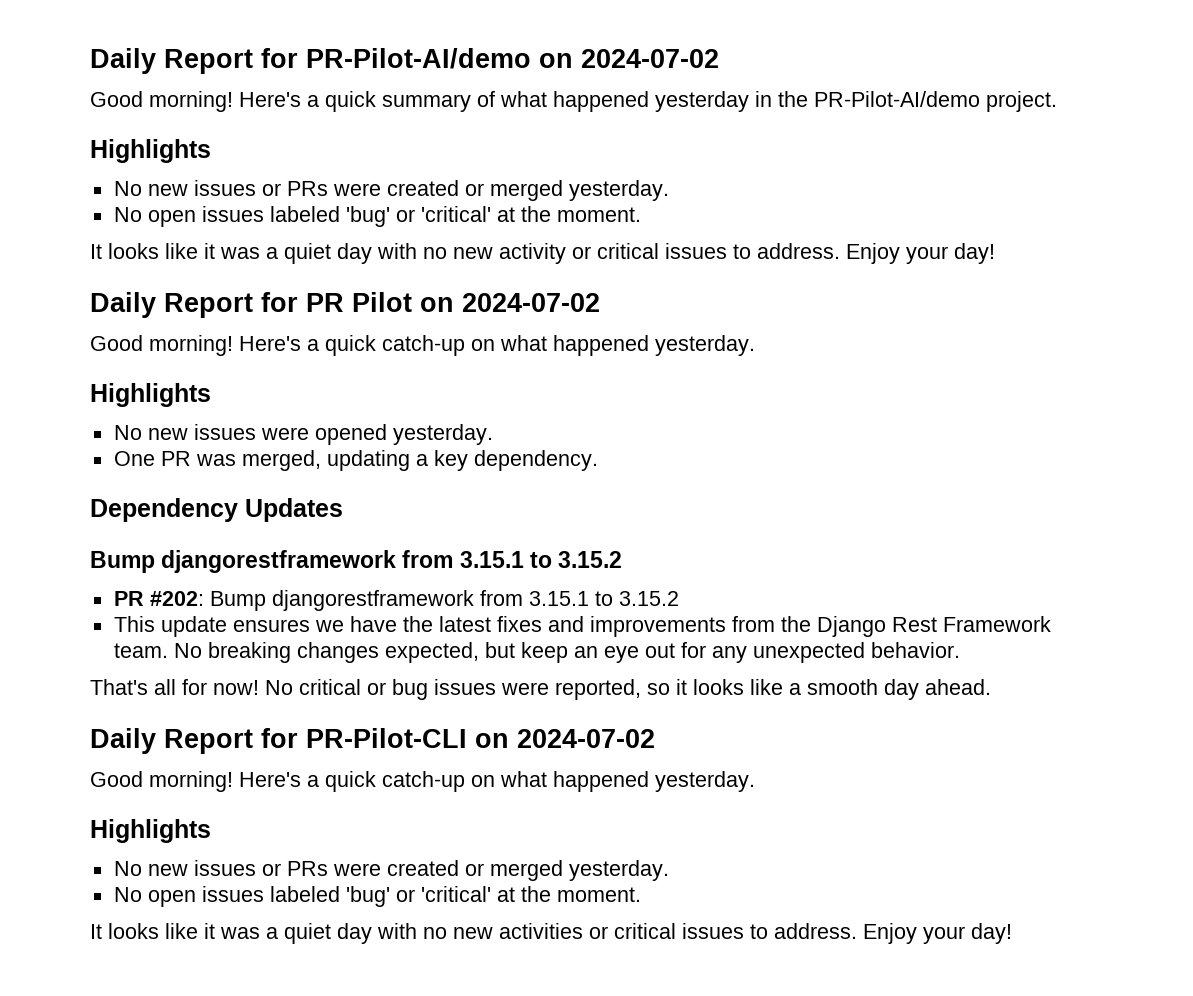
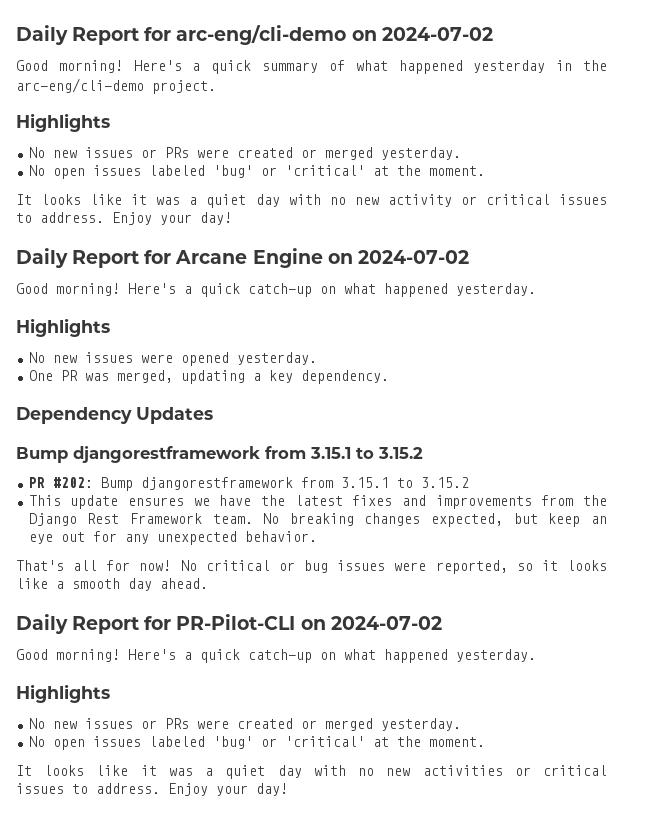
- Daily Report for PR-Pilot-AI/demo on 2024-07-02
+ Daily Report for arc-eng/cli-demo on 2024-07-02
- Here's a quick summary of what happened yesterday in the PR-Pilot-AI/demo project.
+ Here's a quick summary of what happened yesterday in the arc-eng/cli-demo project.
- Daily Report for PR Pilot on 2024-07-02
+ Daily Report for Arcane Engine on 2024-07-02

